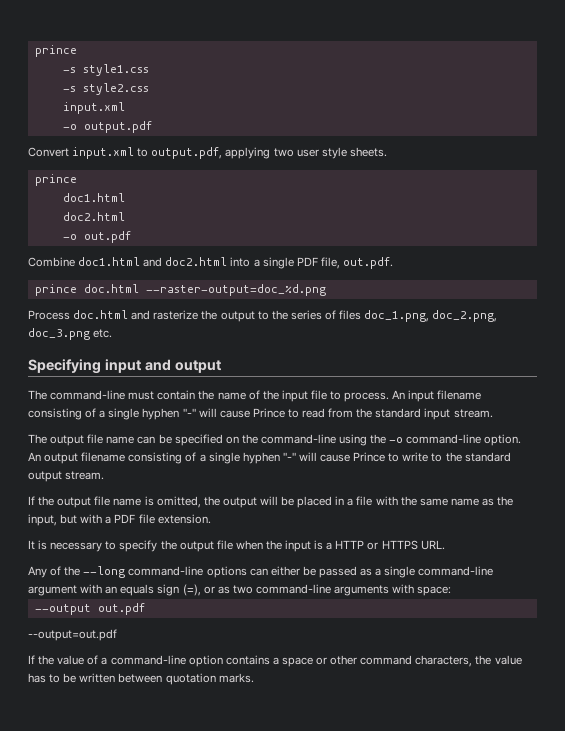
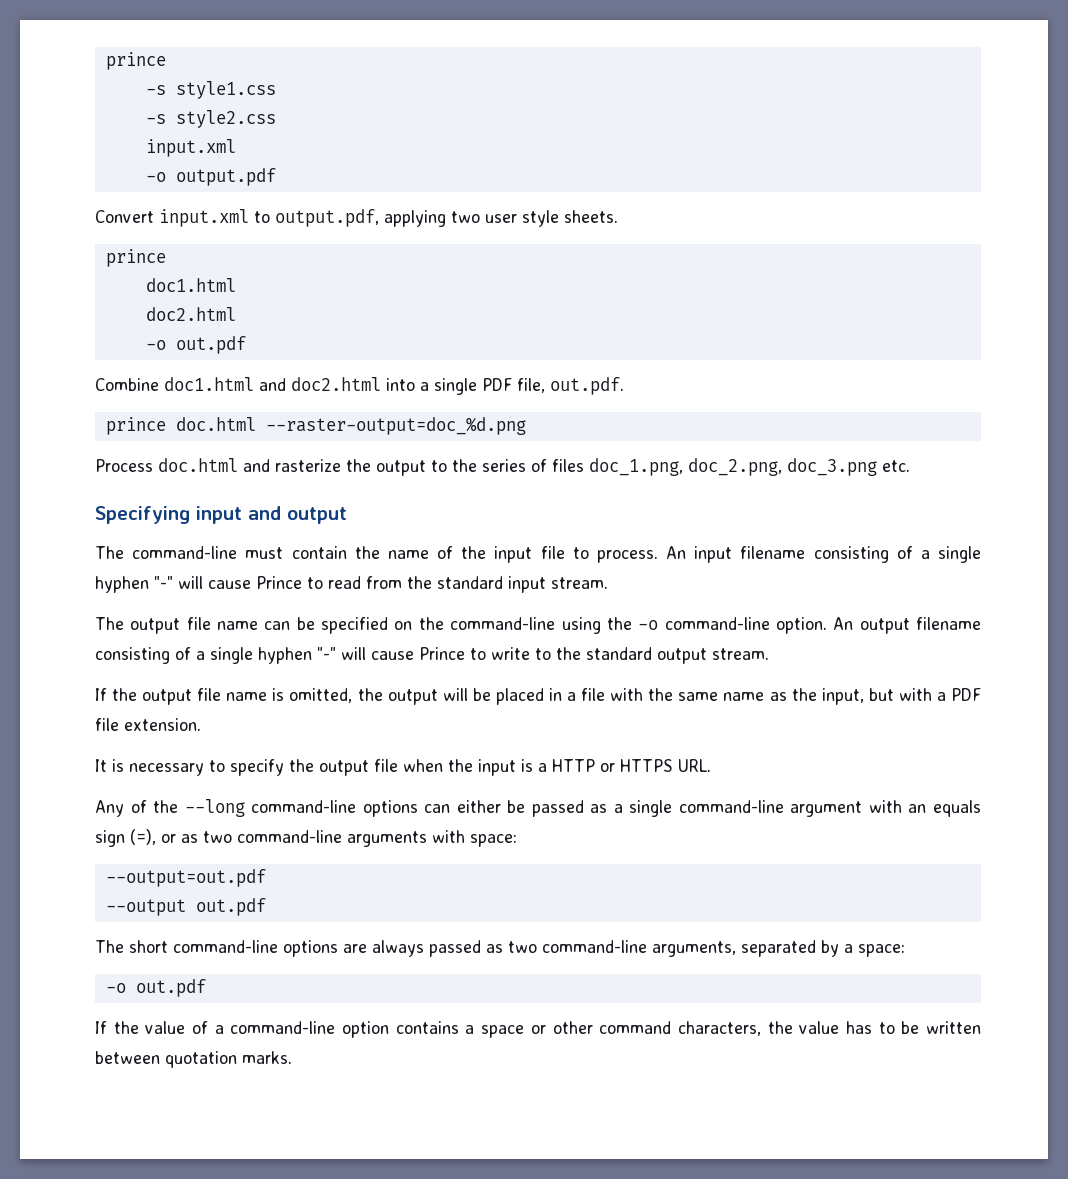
+ --output=out.pdf
- --output=out.pdf
+ The short command-line options are always passed as two command-line arguments, separated by a space:
+ -o out.pdf

